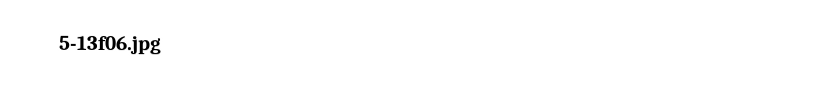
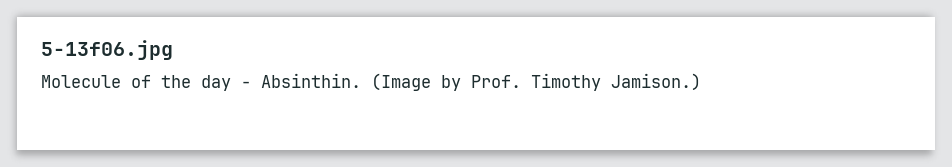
+ Molecule of the day - Absinthin. (Image by Prof. Timothy Jamison.)

